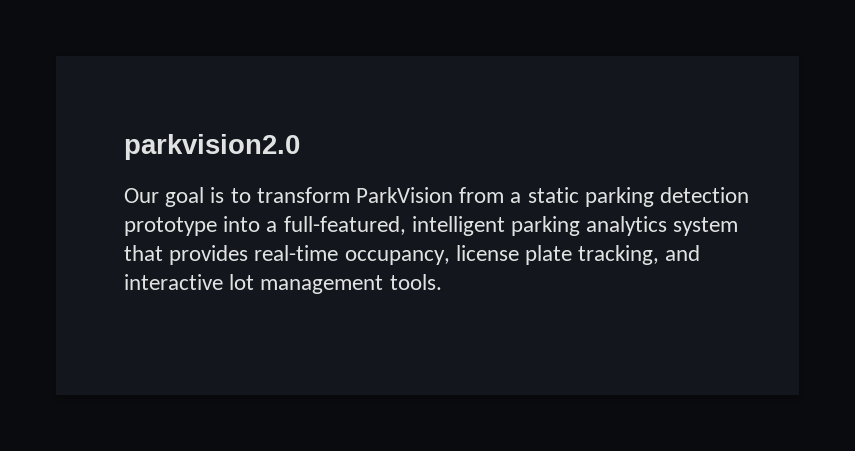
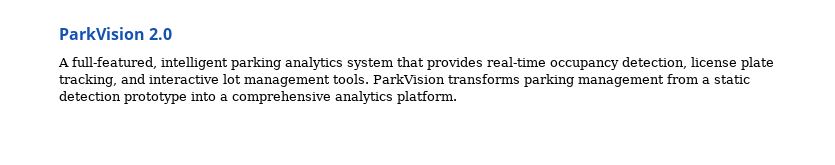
- parkvision2.0
- Our goal is to transform ParkVision from a static parking detection prototype into a full-featured, intelligent parking analytics system that provides real-time occupancy, license plate tracking, and interactive lot management tools.
+ ParkVision 2.0
+ A full-featured, intelligent parking analytics system that provides real-time occupancy detection, license plate tracking, and interactive lot management tools.
+ ParkVision transforms parking management from a static detection prototype into a comprehensive analytics platform.

